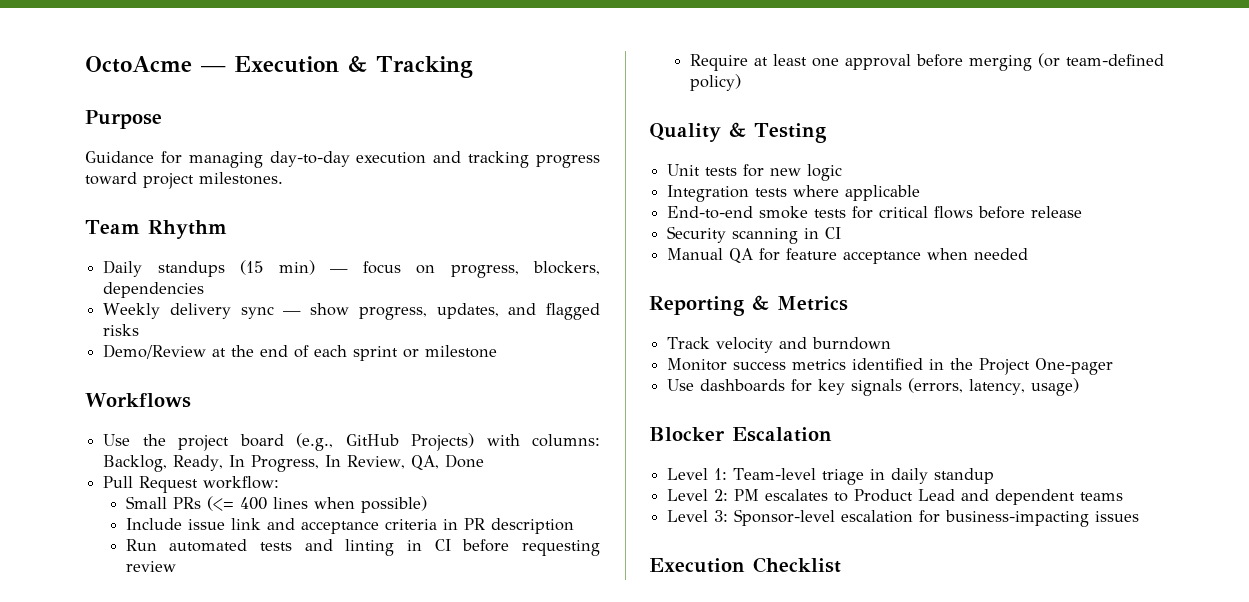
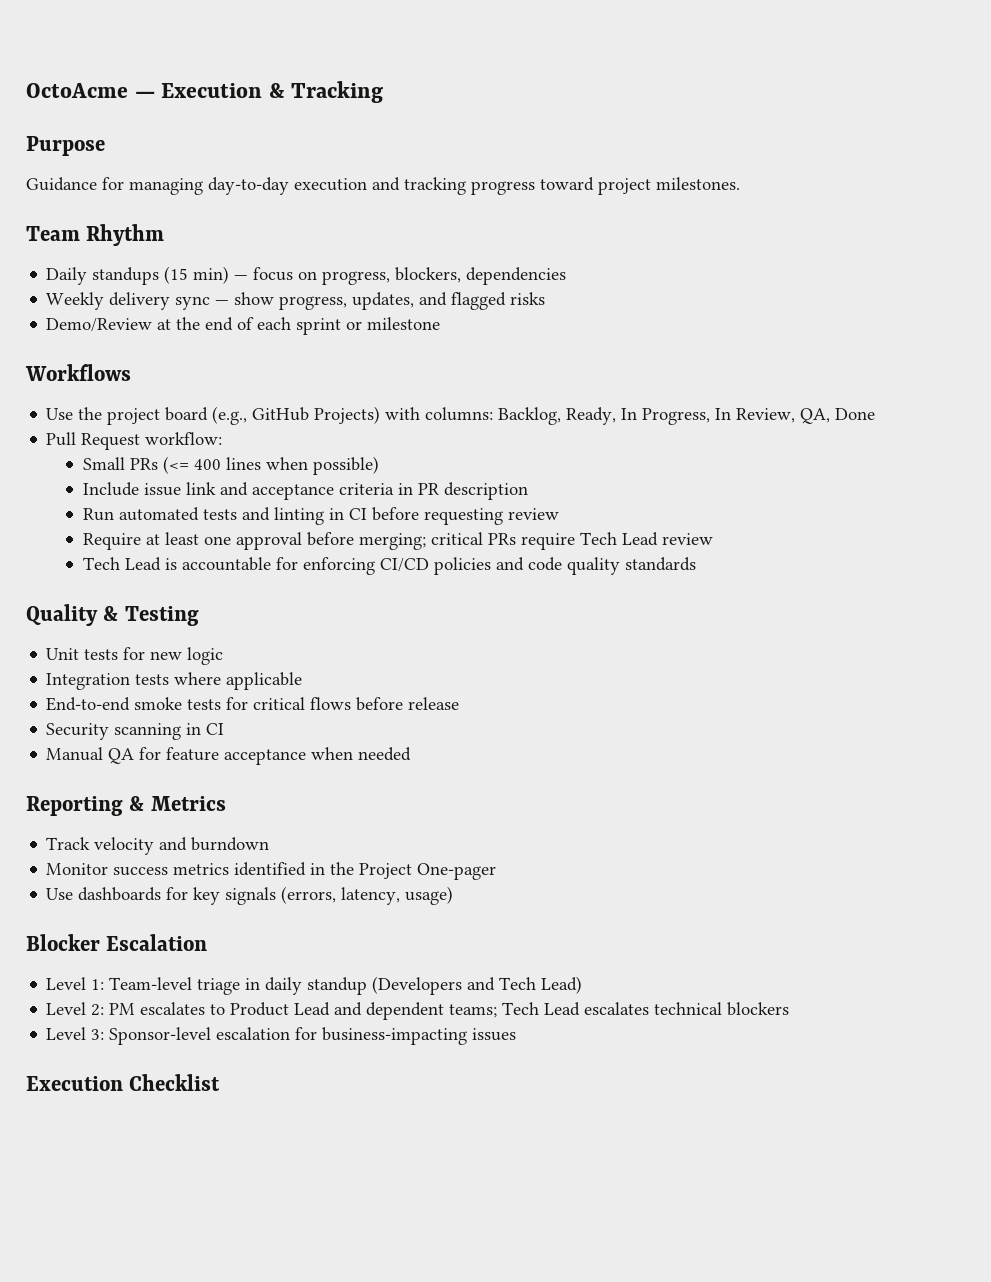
- Require at least one approval before merging (or team-defined policy)
+ Require at least one approval before merging; critical PRs require Tech Lead review
+ Tech Lead is accountable for enforcing CI/CD policies and code quality standards
- Level 1: Team-level triage in daily standup
+ Level 1: Team-level triage in daily standup (Developers and Tech Lead)
- Level 2: PM escalates to Product Lead and dependent teams
+ Level 2: PM escalates to Product Lead and dependent teams; Tech Lead escalates technical blockers

